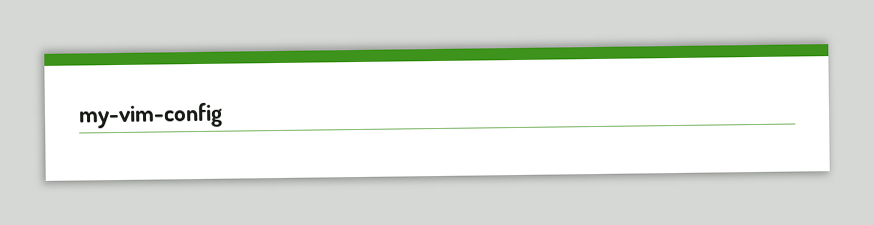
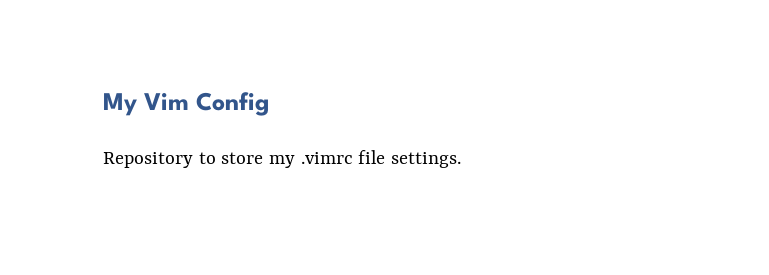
- my-vim-config
+ My Vim Config
+ Repository to store my .vimrc file settings.

